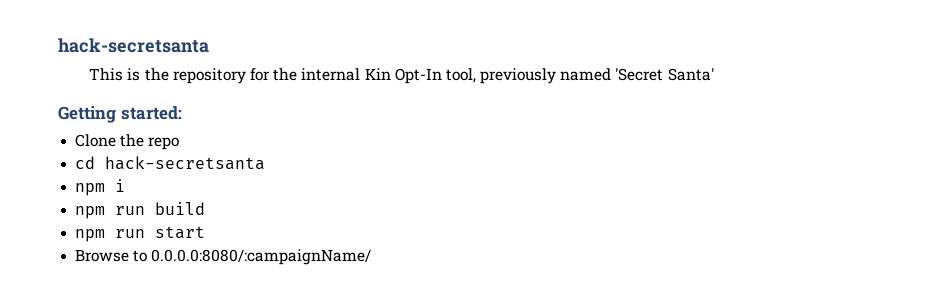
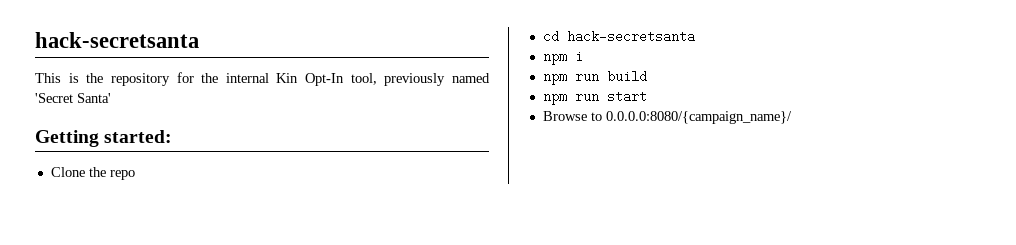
- Browse to 0.0.0.0:8080/:campaignName/
+ Browse to 0.0.0.0:8080/{campaign_name}/

